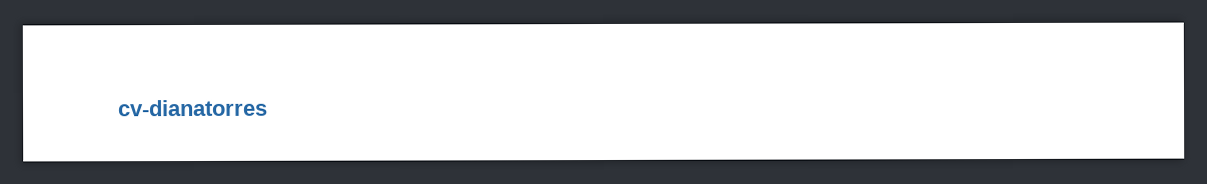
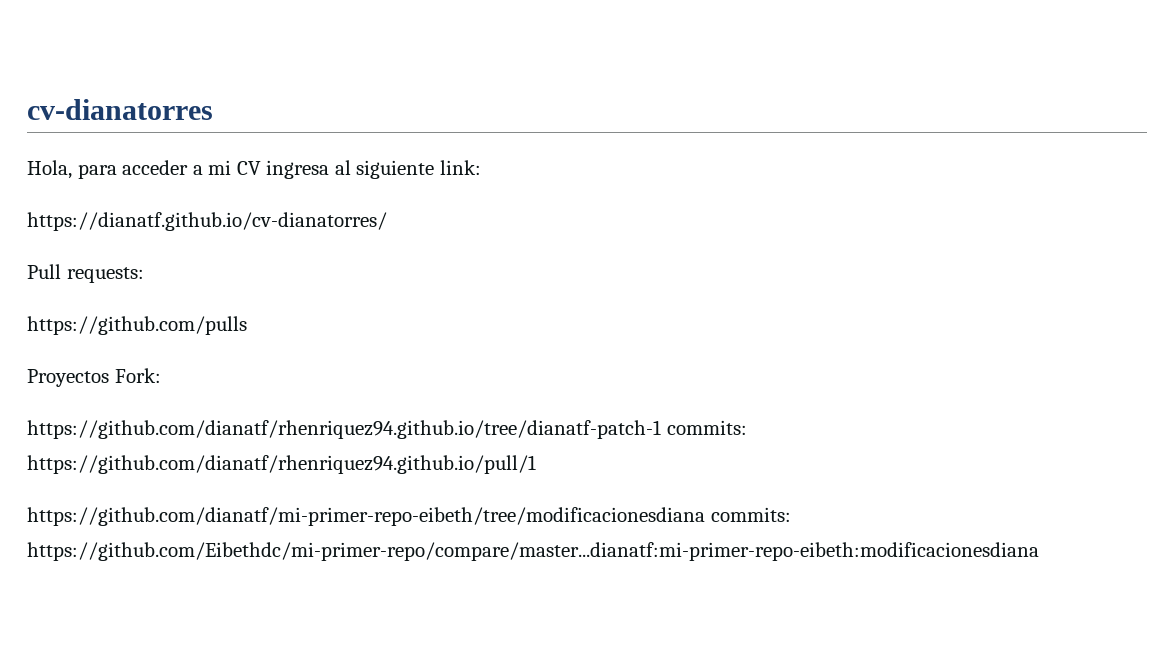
+ Hola, para acceder a mi CV ingresa al siguiente link:
+ https://dianatf.github.io/cv-dianatorres/
+ Pull requests:
+ https://github.com/pulls
+ Proyectos Fork:
+ https://github.com/dianatf/rhenriquez94.github.io/tree/dianatf-patch-1 commits: https://github.com/dianatf/rhenriquez94.github.io/pull/1
+ https://github.com/dianatf/mi-primer-repo-eibeth/tree/modificacionesdiana commits: https://github.com/Eibethdc/mi-primer-repo/compare/master...dianatf:mi-primer-repo-eibeth:modificacionesdiana

